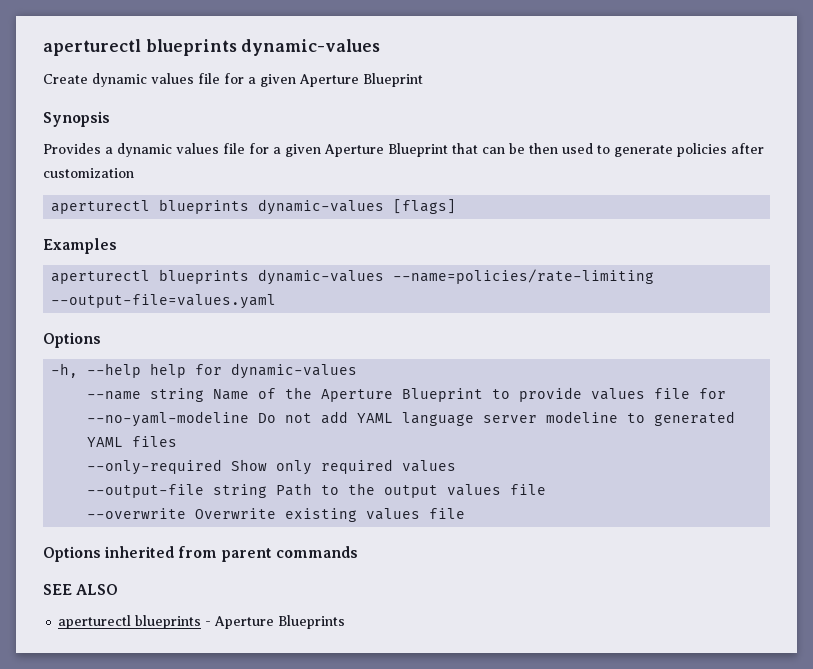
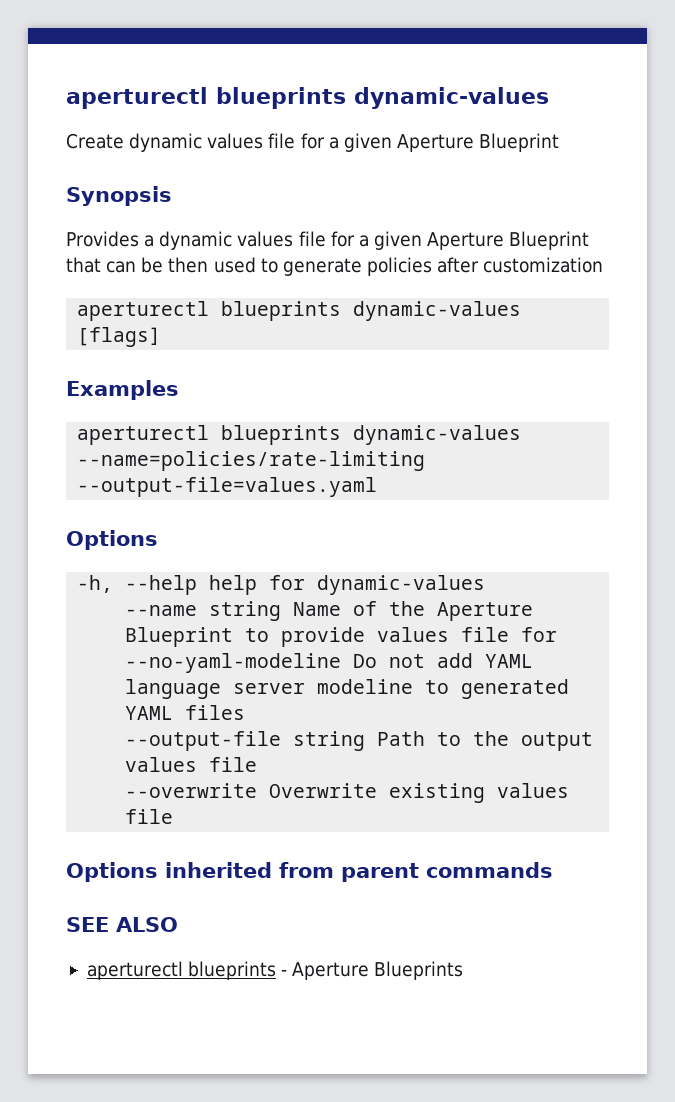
- --only-required Show only required values

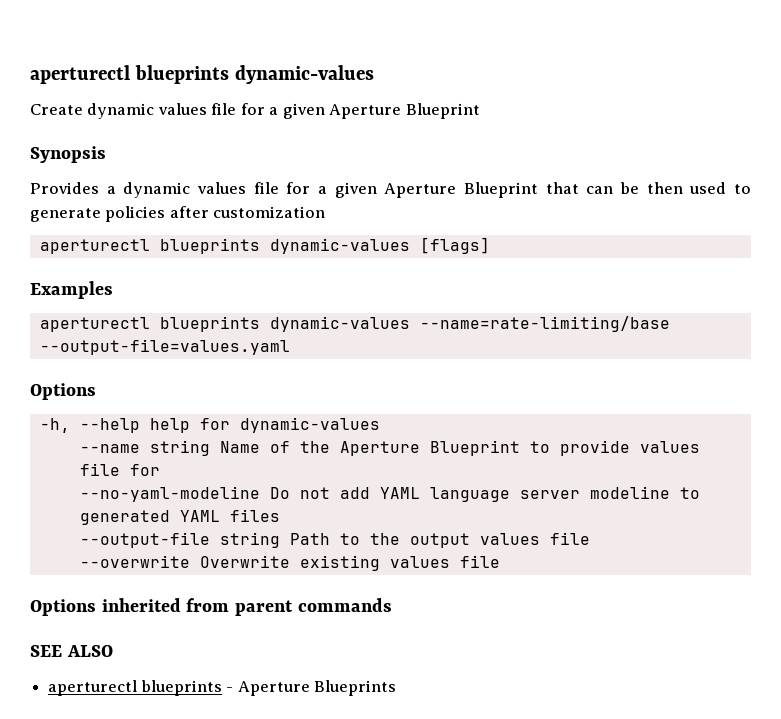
- aperturectl blueprints dynamic-values --name=policies/rate-limiting --output-file=values.yaml
+ aperturectl blueprints dynamic-values --name=rate-limiting/base --output-file=values.yaml

